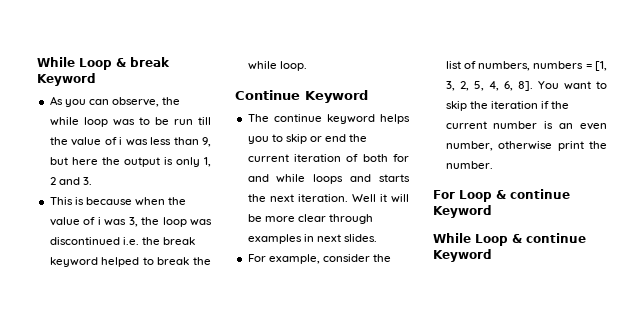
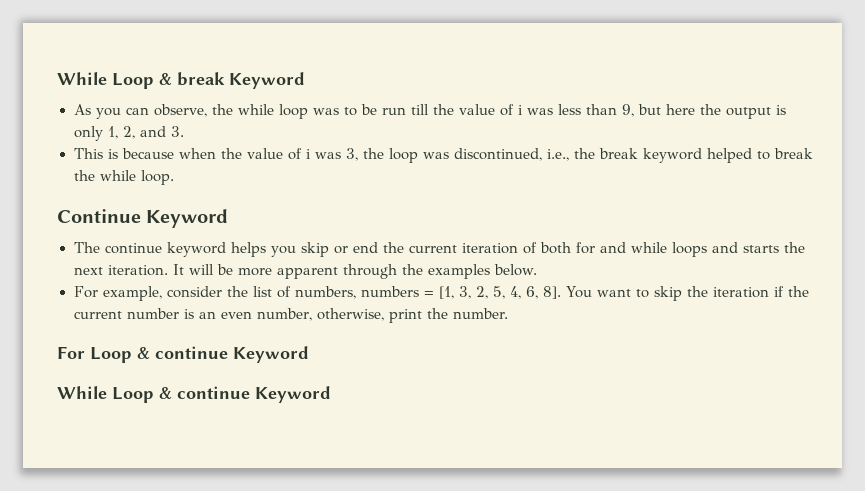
- As you can observe, the while loop was to be run till the value of i was less than 9, but here the output is only 1, 2 and 3.
+ As you can observe, the while loop was to be run till the value of i was less than 9, but here the output is only 1, 2, and 3.
- This is because when the value of i was 3, the loop was discontinued i.e. the break keyword helped to break the while loop.
+ This is because when the value of i was 3, the loop was discontinued, i.e., the break keyword helped to break the while loop.
- The continue keyword helps you to skip or end the current iteration of both for and while loops and starts the next iteration.
+ The continue keyword helps you skip or end the current iteration of both for and while loops and starts the next iteration.
- Well it will be more clear through examples in next slides.
+ It will be more apparent through the examples below.
- You want to skip the iteration if the current number is an even number, otherwise print the number.
+ You want to skip the iteration if the current number is an even number, otherwise, print the number.

